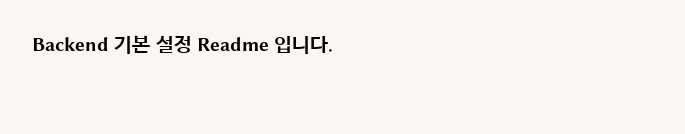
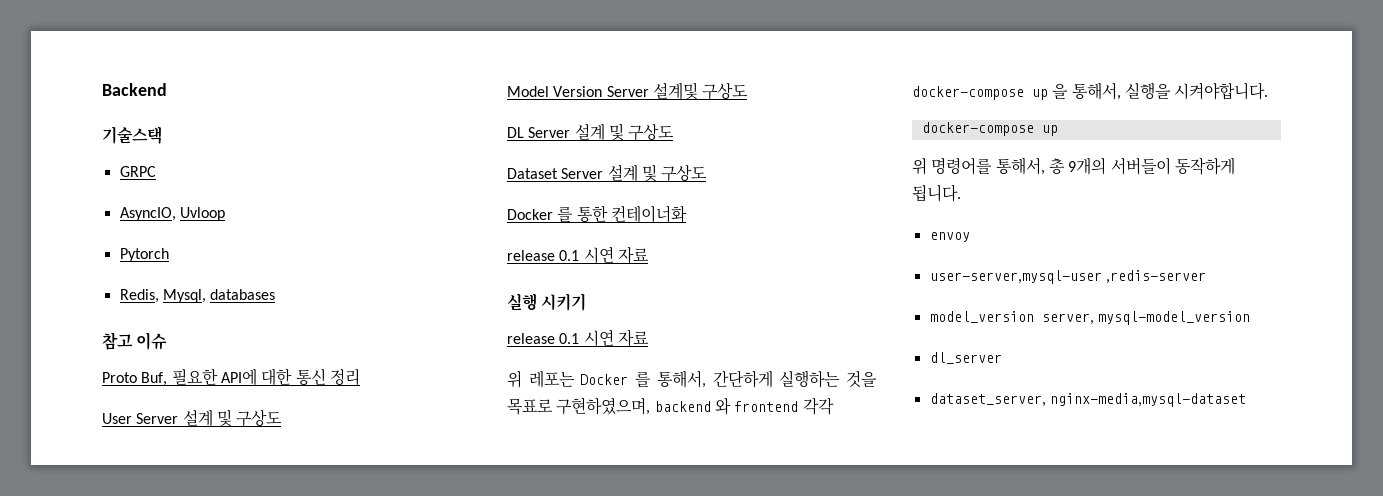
- Backend 기본 설정 Readme 입니다.
+ Backend
+ 기술스택
+ GRPC
+ AsyncIO, Uvloop
+ Pytorch
+ Redis, Mysql, databases
+ 참고 이슈
+ Proto Buf, 필요한 API에 대한 통신 정리
+ User Server 설계 및 구상도
+ Model Version Server 설계및 구상도
+ DL Server 설계 및 구상도
+ Dataset Server 설계 및 구상도
+ Docker 를 통한 컨테이너화
+ release 0.1 시연 자료
+ 실행 시키기
+ release 0.1 시연 자료
+ 위 레포는 Docker 를 통해서, 간단하게 실행하는 것을 목표로 구현하였으며, backend 와 frontend 각각 docker-compose up 을 통해서, 실행을 시켜야합니다.
+ docker-compose up
+ 위 명령어를 통해서, 총 9개의 서버들이 동작하게 됩니다.
+ envoy
+ user-server,mysql-user ,redis-server
+ model_version server, mysql-model_version
+ dl_server
+ dataset_server, nginx-media,mysql-dataset

